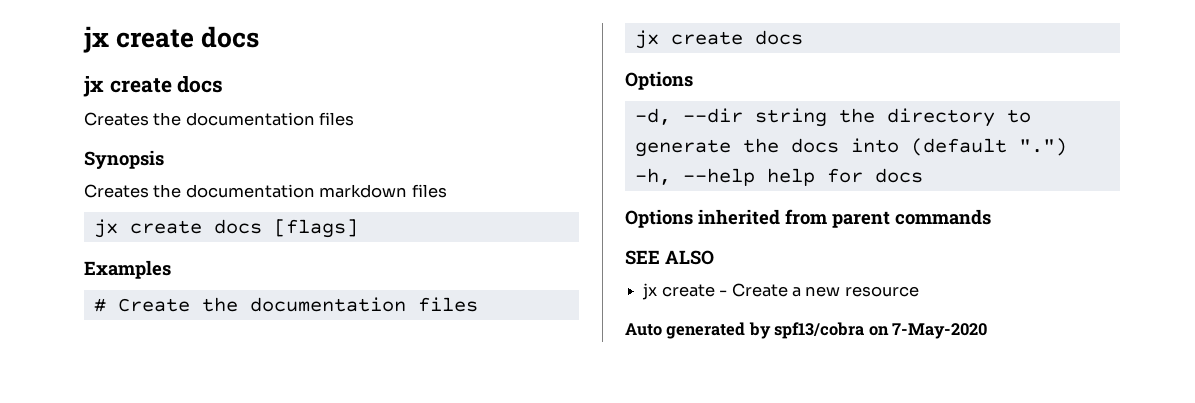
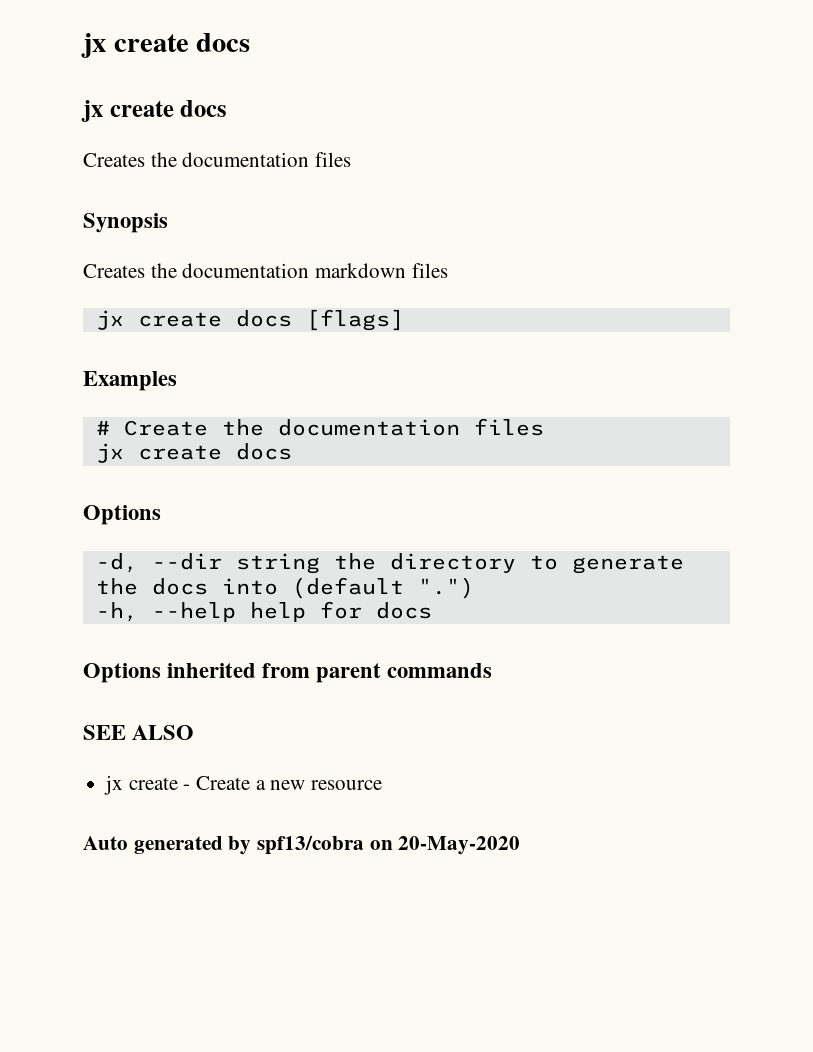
- Auto generated by spf13/cobra on 7-May-2020
+ Auto generated by spf13/cobra on 20-May-2020

